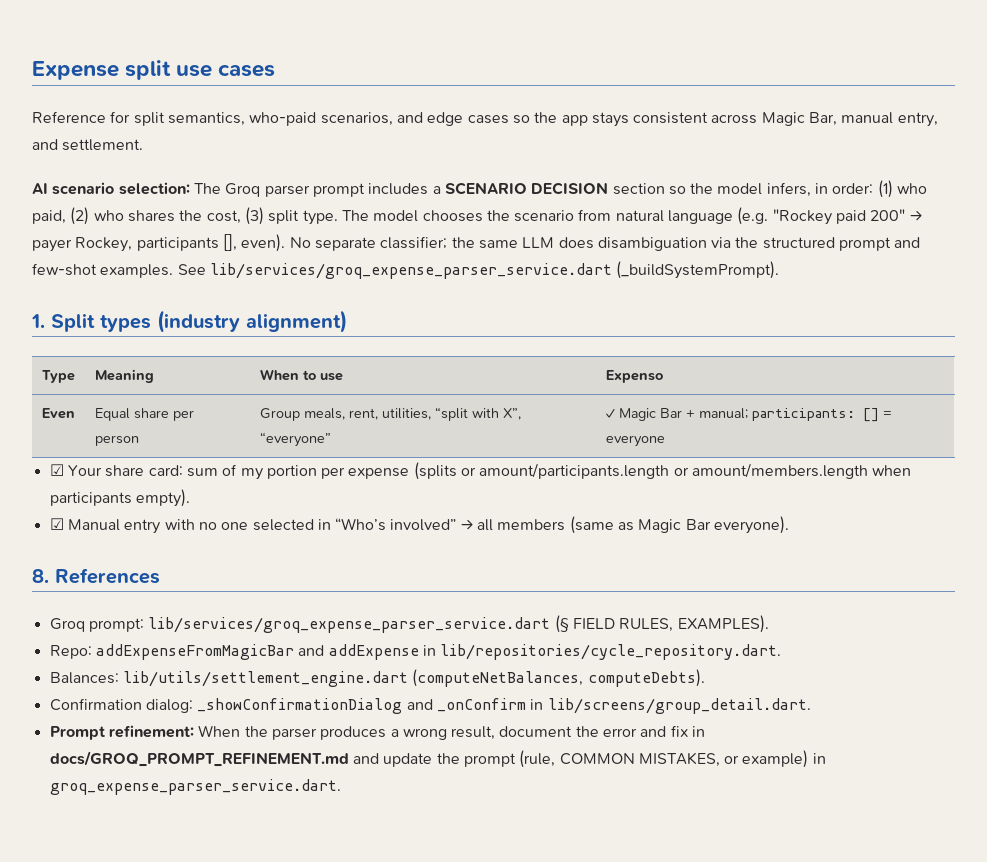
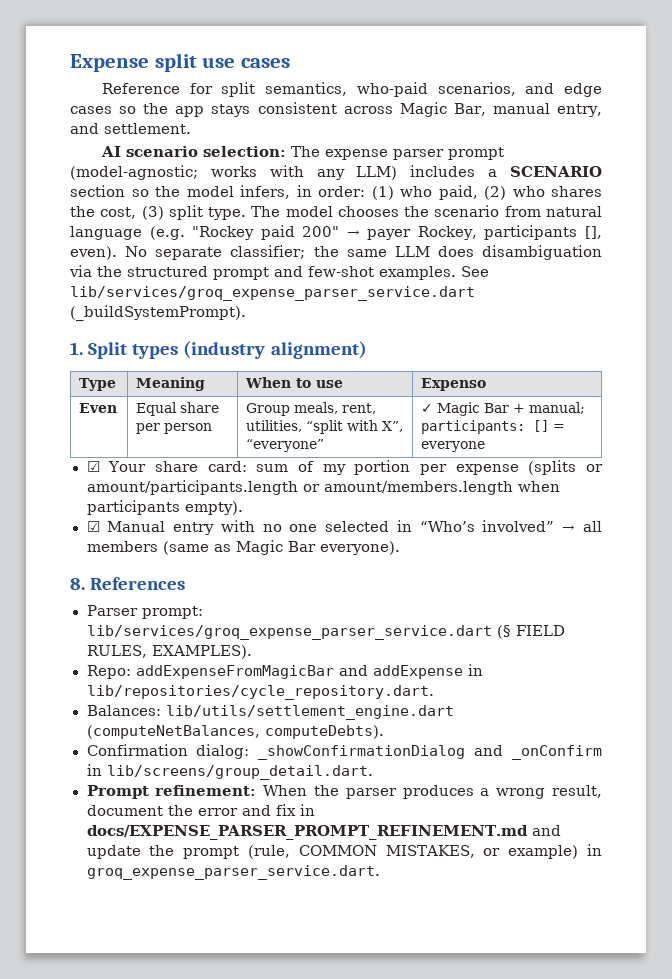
- AI scenario selection: The Groq parser prompt includes a SCENARIO DECISION section so the model infers, in order: (1) who paid, (2) who shares the cost, (3) split type.
+ AI scenario selection: The expense parser prompt (model-agnostic; works with any LLM) includes a SCENARIO section so the model infers, in order: (1) who paid, (2) who shares the cost, (3) split type.
- Groq prompt: lib/services/groq_expense_parser_service.dart (§ FIELD RULES, EXAMPLES).
+ Parser prompt: lib/services/groq_expense_parser_service.dart (§ FIELD RULES, EXAMPLES).
- Prompt refinement: When the parser produces a wrong result, document the error and fix in docs/GROQ_PROMPT_REFINEMENT.md and update the prompt (rule, COMMON MISTAKES, or example) in groq_expense_parser_service.dart.
+ Prompt refinement: When the parser produces a wrong result, document the error and fix in docs/EXPENSE_PARSER_PROMPT_REFINEMENT.md and update the prompt (rule, COMMON MISTAKES, or example) in groq_expense_parser_service.dart.

